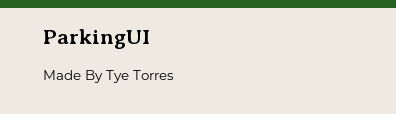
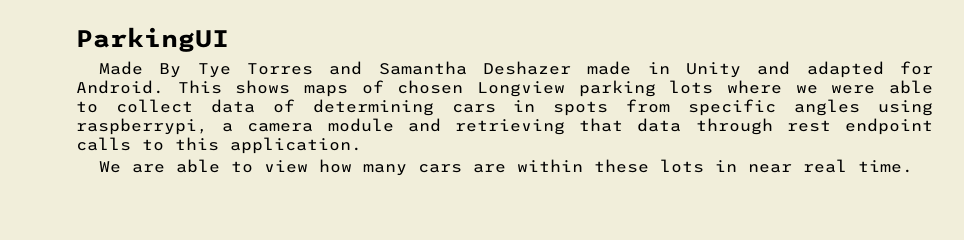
- Made By Tye Torres
+ Made By Tye Torres and Samantha Deshazer made in Unity and adapted for Android. This shows maps of chosen Longview parking lots where we were able to collect data of determining cars in spots from specific angles using raspberrypi, a camera module and retrieving that data through rest endpoint calls to this application.
+ We are able to view how many cars are within these lots in near real time.

